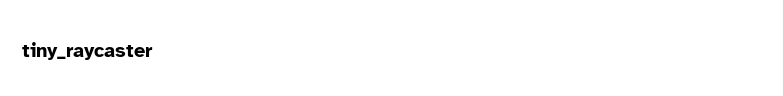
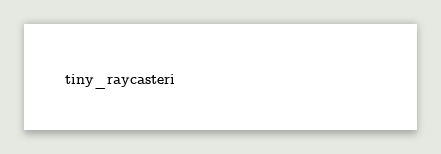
- tiny_raycaster
+ tiny_raycasteri

